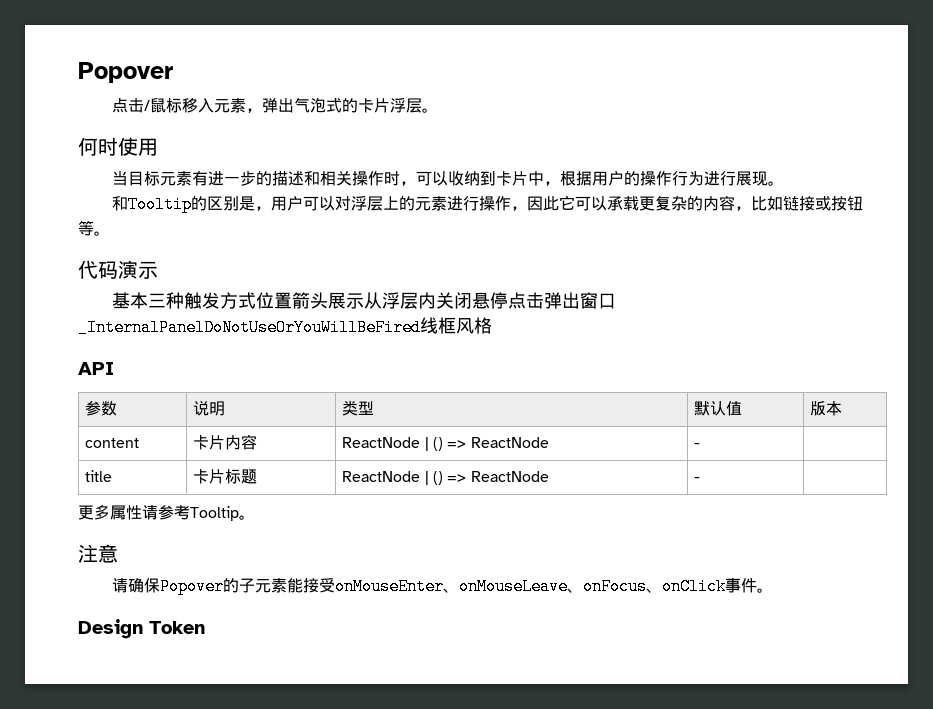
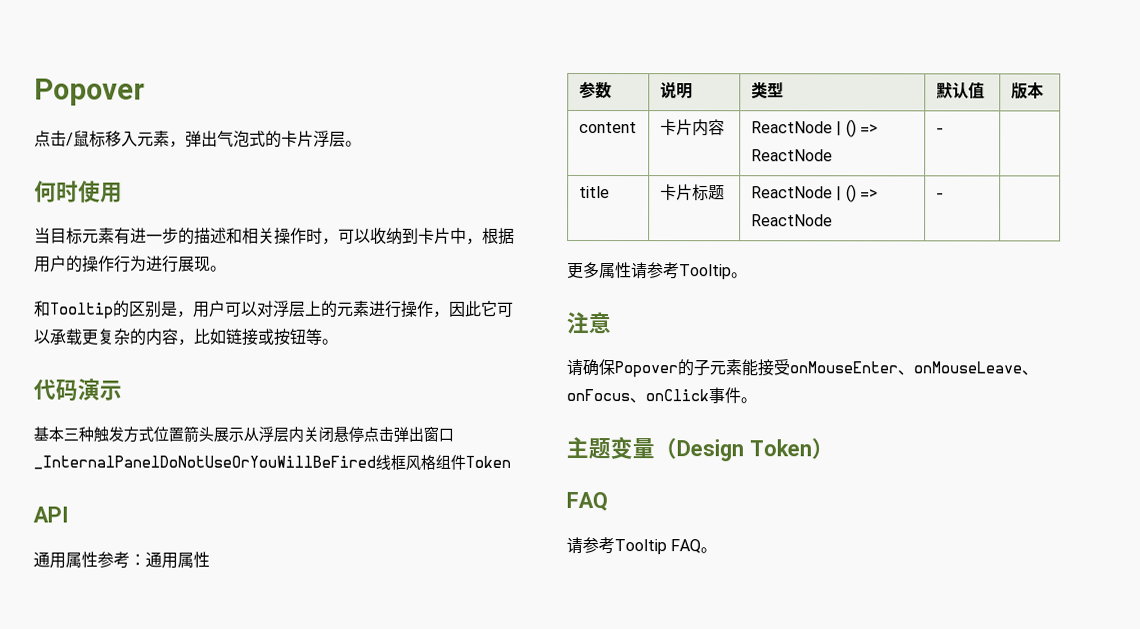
- 基本三种触发方式位置箭头展示从浮层内关闭悬停点击弹出窗口_InternalPanelDoNotUseOrYouWillBeFired线框风格
+ 基本三种触发方式位置箭头展示从浮层内关闭悬停点击弹出窗口_InternalPanelDoNotUseOrYouWillBeFired线框风格组件Token
+ 通用属性参考：通用属性
- Design Token
+ 主题变量（Design Token）
+ FAQ
+ 请参考Tooltip FAQ。

